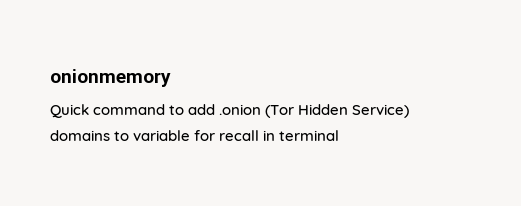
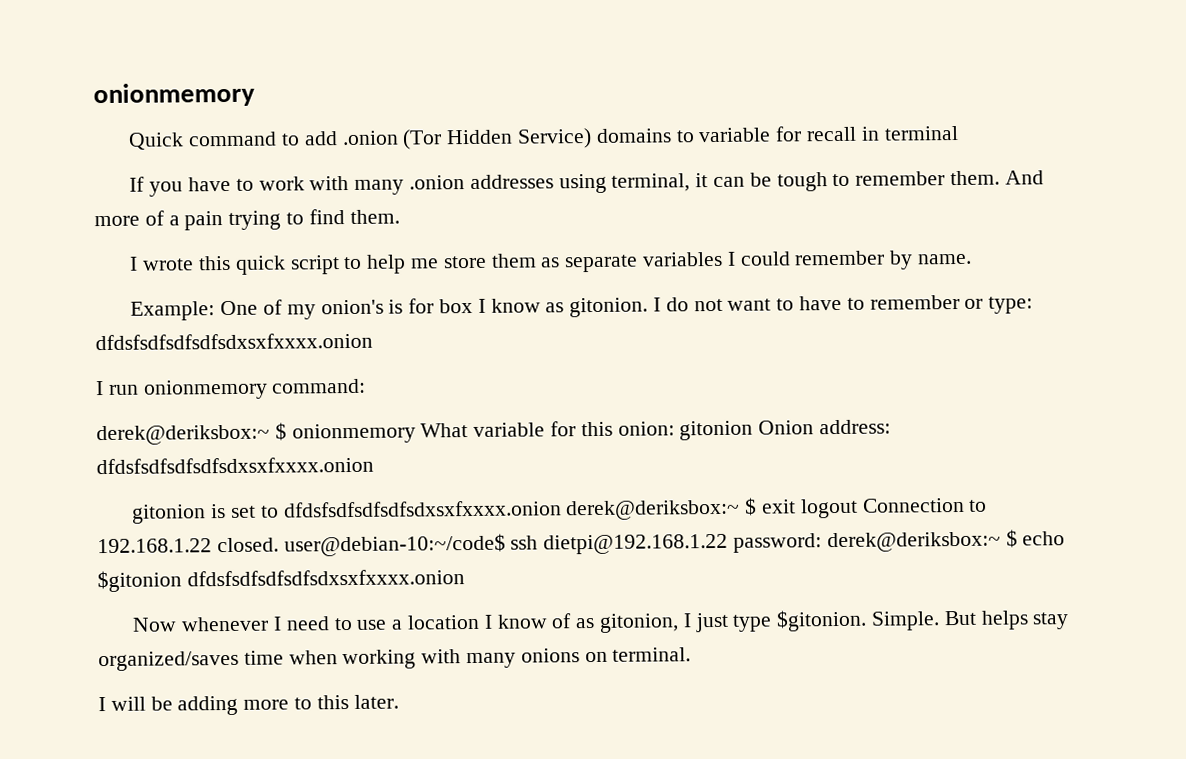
+ If you have to work with many .onion addresses using terminal, it can be tough to remember them. And more of a pain trying to find them.
+ I wrote this quick script to help me store them as separate variables I could remember by name.
+ Example: One of my onion's is for box I know as gitonion. I do not want to have to remember or type: dfdsfsdfsdfsdfsdxsxfxxxx.onion
+ I run onionmemory command:
+ derek@deriksbox:~ $ onionmemory What variable for this onion: gitonion Onion address: dfdsfsdfsdfsdfsdxsxfxxxx.onion
+ gitonion is set to dfdsfsdfsdfsdfsdxsxfxxxx.onion derek@deriksbox:~ $ exit logout Connection to 192.168.1.22 closed. user@debian-10:~/code$ ssh dietpi@192.168.1.22 password: derek@deriksbox:~ $ echo $gitonion dfdsfsdfsdfsdfsdxsxfxxxx.onion
+ Now whenever I need to use a location I know of as gitonion, I just type $gitonion. Simple. But helps stay organized/saves time when working with many onions on terminal.
+ I will be adding more to this later.

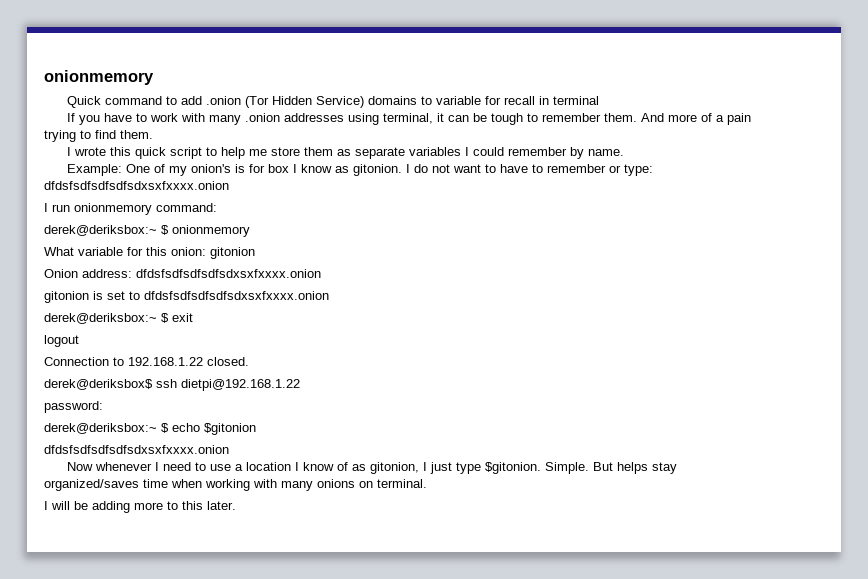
- derek@deriksbox:~ $ onionmemory What variable for this onion: gitonion Onion address: dfdsfsdfsdfsdfsdxsxfxxxx.onion
+ derek@deriksbox:~ $ onionmemory
+ What variable for this onion: gitonion
+ Onion address: dfdsfsdfsdfsdfsdxsxfxxxx.onion
- gitonion is set to dfdsfsdfsdfsdfsdxsxfxxxx.onion derek@deriksbox:~ $ exit logout Connection to 192.168.1.22 closed. user@debian-10:~/code$ ssh dietpi@192.168.1.22 password: derek@deriksbox:~ $ echo $gitonion dfdsfsdfsdfsdfsdxsxfxxxx.onion
+ gitonion is set to dfdsfsdfsdfsdfsdxsxfxxxx.onion
+ derek@deriksbox:~ $ exit
+ logout
+ Connection to 192.168.1.22 closed.
+ derek@deriksbox$ ssh dietpi@192.168.1.22
+ password:
+ derek@deriksbox:~ $ echo $gitonion
+ dfdsfsdfsdfsdfsdxsxfxxxx.onion

